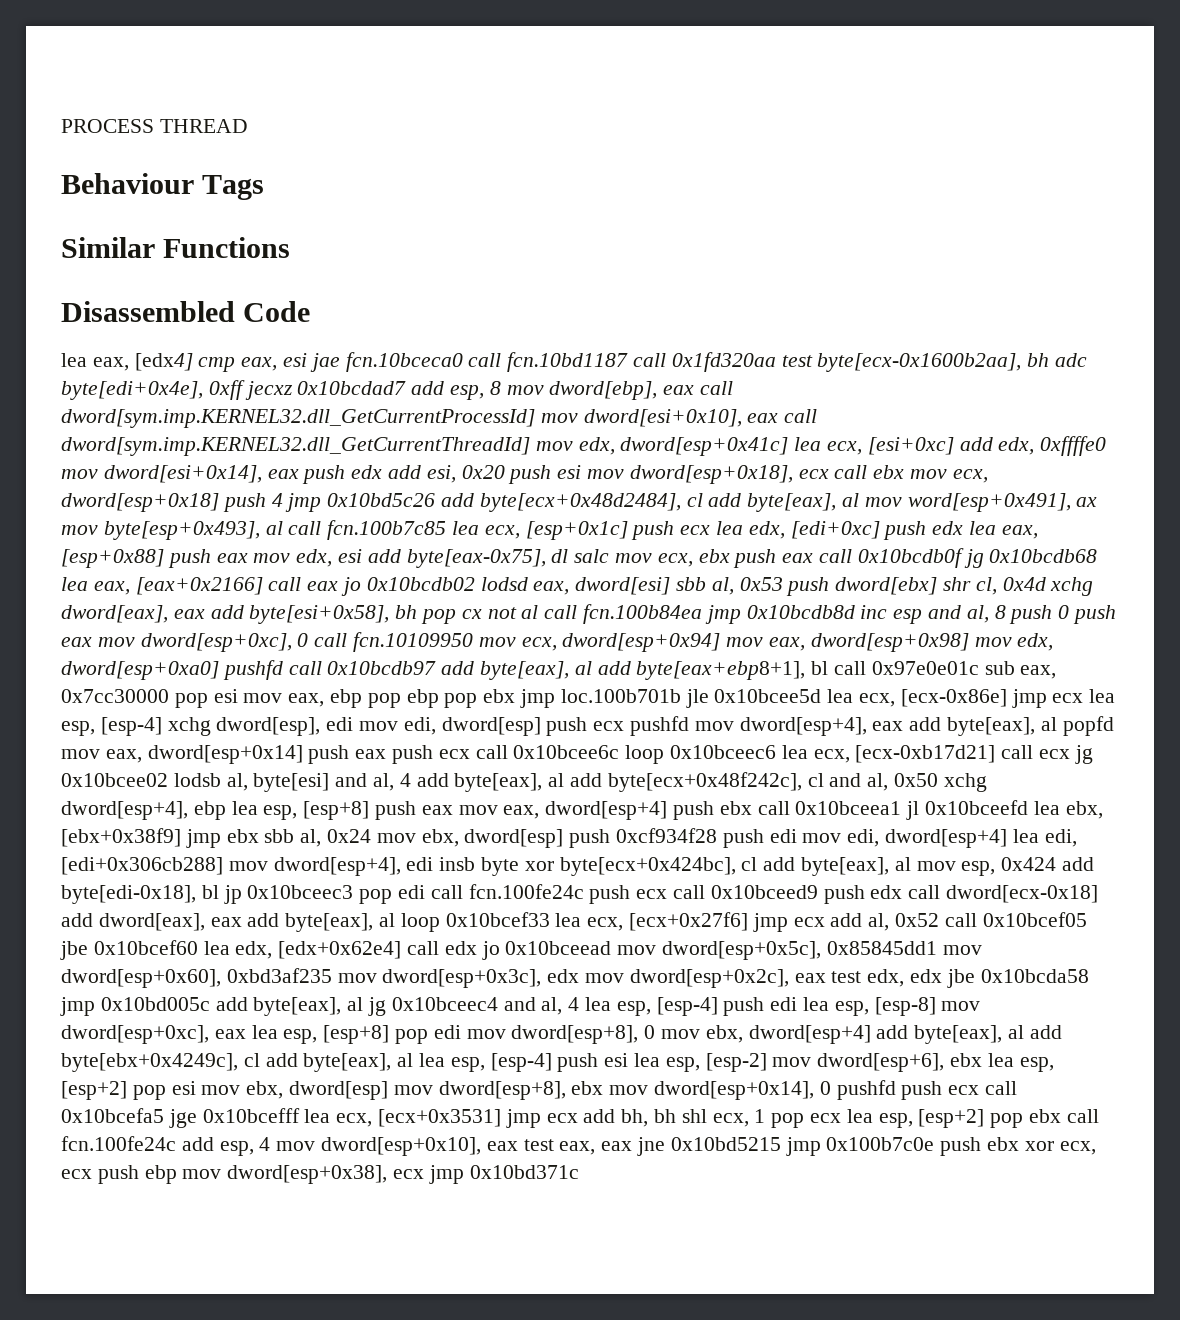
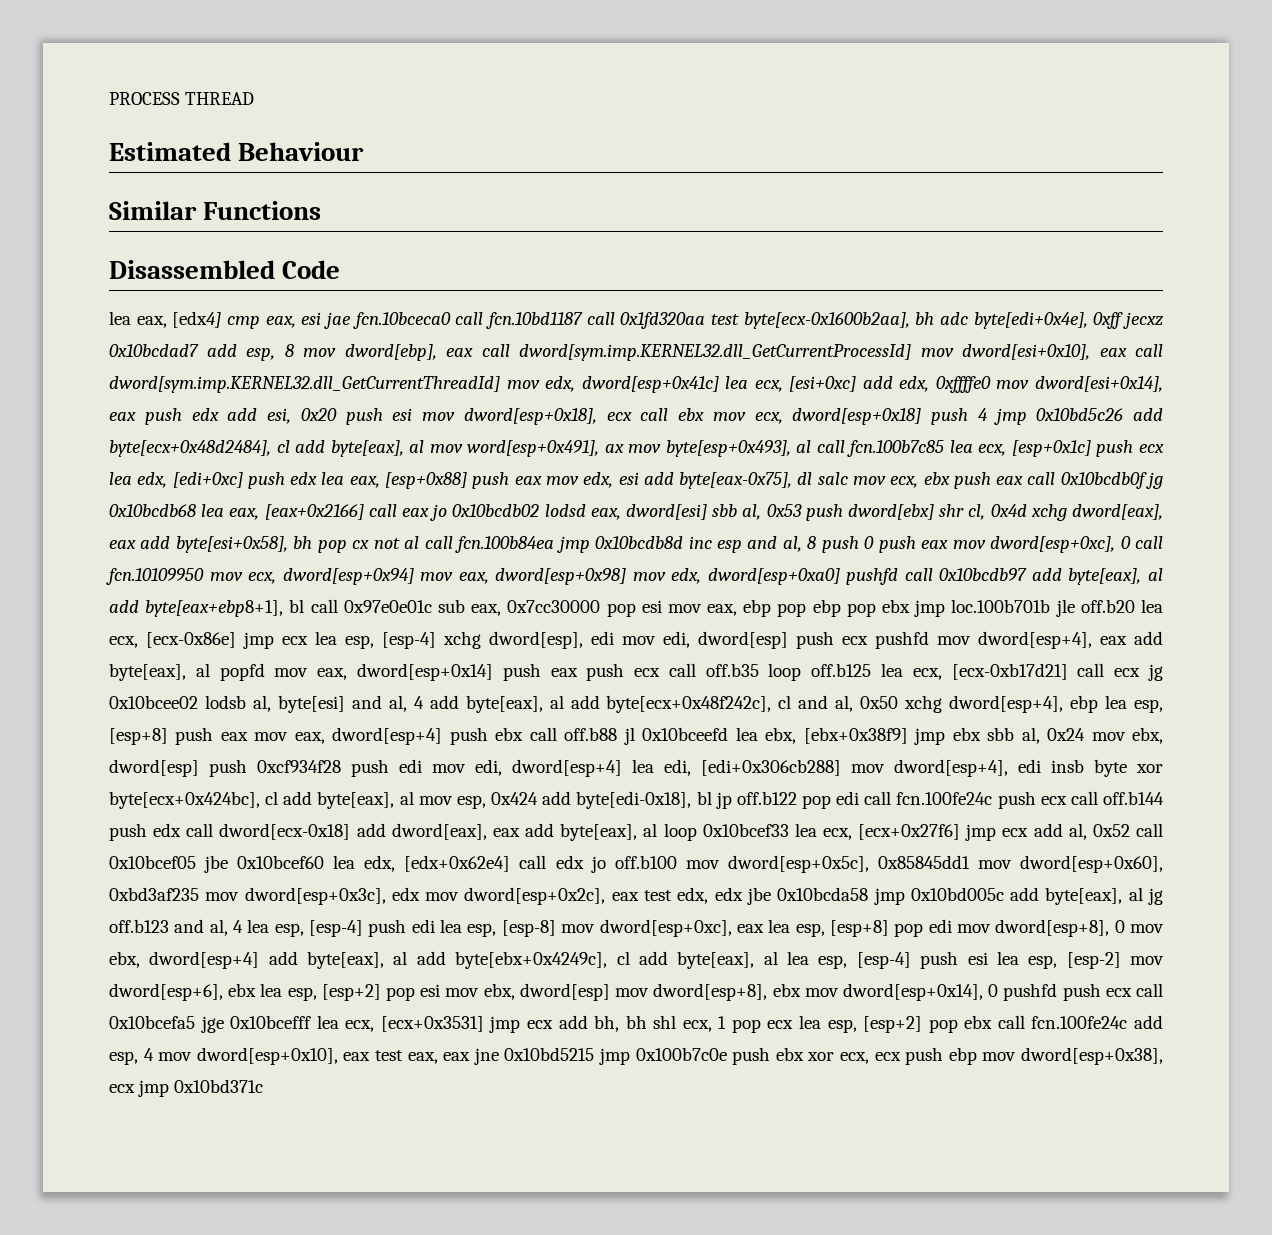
- Behaviour Tags
+ Estimated Behaviour
- lea eax, [edx4] cmp eax, esi jae fcn.10bceca0 call fcn.10bd1187 call 0x1fd320aa test byte[ecx-0x1600b2aa], bh adc byte[edi+0x4e], 0xff jecxz 0x10bcdad7 add esp, 8 mov dword[ebp], eax call dword[sym.imp.KERNEL32.dll_GetCurrentProcessId] mov dword[esi+0x10], eax call dword[sym.imp.KERNEL32.dll_GetCurrentThreadId] mov edx, dword[esp+0x41c] lea ecx, [esi+0xc] add edx, 0xffffe0 mov dword[esi+0x14], eax push edx add esi, 0x20 push esi mov dword[esp+0x18], ecx call ebx mov ecx, dword[esp+0x18] push 4 jmp 0x10bd5c26 add byte[ecx+0x48d2484], cl add byte[eax], al mov word[esp+0x491], ax mov byte[esp+0x493], al call fcn.100b7c85 lea ecx, [esp+0x1c] push ecx lea edx, [edi+0xc] push edx lea eax, [esp+0x88] push eax mov edx, esi add byte[eax-0x75], dl salc mov ecx, ebx push eax call 0x10bcdb0f jg 0x10bcdb68 lea eax, [eax+0x2166] call eax jo 0x10bcdb02 lodsd eax, dword[esi] sbb al, 0x53 push dword[ebx] shr cl, 0x4d xchg dword[eax], eax add byte[esi+0x58], bh pop cx not al call fcn.100b84ea jmp 0x10bcdb8d inc esp and al, 8 push 0 push eax mov dword[esp+0xc], 0 call fcn.10109950 mov ecx, dword[esp+0x94] mov eax, dword[esp+0x98] mov edx, dword[esp+0xa0] pushfd call 0x10bcdb97 add byte[eax], al add byte[eax+ebp8+1], bl call 0x97e0e01c sub eax, 0x7cc30000 pop esi mov eax, ebp pop ebp pop ebx jmp loc.100b701b jle 0x10bcee5d lea ecx, [ecx-0x86e] jmp ecx lea esp, [esp-4] xchg dword[esp], edi mov edi, dword[esp] push ecx pushfd mov dword[esp+4], eax add byte[eax], al popfd mov eax, dword[esp+0x14] push eax push ecx call 0x10bcee6c loop 0x10bceec6 lea ecx, [ecx-0xb17d21] call ecx jg 0x10bcee02 lodsb al, byte[esi] and al, 4 add byte[eax], al add byte[ecx+0x48f242c], cl and al, 0x50 xchg dword[esp+4], ebp lea esp, [esp+8] push eax mov eax, dword[esp+4] push ebx call 0x10bceea1 jl 0x10bceefd lea ebx, [ebx+0x38f9] jmp ebx sbb al, 0x24 mov ebx, dword[esp] push 0xcf934f28 push edi mov edi, dword[esp+4] lea edi, [edi+0x306cb288] mov dword[esp+4], edi insb byte xor byte[ecx+0x424bc], cl add byte[eax], al mov esp, 0x424 add byte[edi-0x18], bl jp 0x10bceec3 pop edi call fcn.100fe24c push ecx call 0x10bceed9 push edx call dword[ecx-0x18] add dword[eax], eax add byte[eax], al loop 0x10bcef33 lea ecx, [ecx+0x27f6] jmp ecx add al, 0x52 call 0x10bcef05 jbe 0x10bcef60 lea edx, [edx+0x62e4] call edx jo 0x10bceead mov dword[esp+0x5c], 0x85845dd1 mov dword[esp+0x60], 0xbd3af235 mov dword[esp+0x3c], edx mov dword[esp+0x2c], eax test edx, edx jbe 0x10bcda58 jmp 0x10bd005c add byte[eax], al jg 0x10bceec4 and al, 4 lea esp, [esp-4] push edi lea esp, [esp-8] mov dword[esp+0xc], eax lea esp, [esp+8] pop edi mov dword[esp+8], 0 mov ebx, dword[esp+4] add byte[eax], al add byte[ebx+0x4249c], cl add byte[eax], al lea esp, [esp-4] push esi lea esp, [esp-2] mov dword[esp+6], ebx lea esp, [esp+2] pop esi mov ebx, dword[esp] mov dword[esp+8], ebx mov dword[esp+0x14], 0 pushfd push ecx call 0x10bcefa5 jge 0x10bcefff lea ecx, [ecx+0x3531] jmp ecx add bh, bh shl ecx, 1 pop ecx lea esp, [esp+2] pop ebx call fcn.100fe24c add esp, 4 mov dword[esp+0x10], eax test eax, eax jne 0x10bd5215 jmp 0x100b7c0e push ebx xor ecx, ecx push ebp mov dword[esp+0x38], ecx jmp 0x10bd371c
+ lea eax, [edx4] cmp eax, esi jae fcn.10bceca0 call fcn.10bd1187 call 0x1fd320aa test byte[ecx-0x1600b2aa], bh adc byte[edi+0x4e], 0xff jecxz 0x10bcdad7 add esp, 8 mov dword[ebp], eax call dword[sym.imp.KERNEL32.dll_GetCurrentProcessId] mov dword[esi+0x10], eax call dword[sym.imp.KERNEL32.dll_GetCurrentThreadId] mov edx, dword[esp+0x41c] lea ecx, [esi+0xc] add edx, 0xffffe0 mov dword[esi+0x14], eax push edx add esi, 0x20 push esi mov dword[esp+0x18], ecx call ebx mov ecx, dword[esp+0x18] push 4 jmp 0x10bd5c26 add byte[ecx+0x48d2484], cl add byte[eax], al mov word[esp+0x491], ax mov byte[esp+0x493], al call fcn.100b7c85 lea ecx, [esp+0x1c] push ecx lea edx, [edi+0xc] push edx lea eax, [esp+0x88] push eax mov edx, esi add byte[eax-0x75], dl salc mov ecx, ebx push eax call 0x10bcdb0f jg 0x10bcdb68 lea eax, [eax+0x2166] call eax jo 0x10bcdb02 lodsd eax, dword[esi] sbb al, 0x53 push dword[ebx] shr cl, 0x4d xchg dword[eax], eax add byte[esi+0x58], bh pop cx not al call fcn.100b84ea jmp 0x10bcdb8d inc esp and al, 8 push 0 push eax mov dword[esp+0xc], 0 call fcn.10109950 mov ecx, dword[esp+0x94] mov eax, dword[esp+0x98] mov edx, dword[esp+0xa0] pushfd call 0x10bcdb97 add byte[eax], al add byte[eax+ebp8+1], bl call 0x97e0e01c sub eax, 0x7cc30000 pop esi mov eax, ebp pop ebp pop ebx jmp loc.100b701b jle off.b20 lea ecx, [ecx-0x86e] jmp ecx lea esp, [esp-4] xchg dword[esp], edi mov edi, dword[esp] push ecx pushfd mov dword[esp+4], eax add byte[eax], al popfd mov eax, dword[esp+0x14] push eax push ecx call off.b35 loop off.b125 lea ecx, [ecx-0xb17d21] call ecx jg 0x10bcee02 lodsb al, byte[esi] and al, 4 add byte[eax], al add byte[ecx+0x48f242c], cl and al, 0x50 xchg dword[esp+4], ebp lea esp, [esp+8] push eax mov eax, dword[esp+4] push ebx call off.b88 jl 0x10bceefd lea ebx, [ebx+0x38f9] jmp ebx sbb al, 0x24 mov ebx, dword[esp] push 0xcf934f28 push edi mov edi, dword[esp+4] lea edi, [edi+0x306cb288] mov dword[esp+4], edi insb byte xor byte[ecx+0x424bc], cl add byte[eax], al mov esp, 0x424 add byte[edi-0x18], bl jp off.b122 pop edi call fcn.100fe24c push ecx call off.b144 push edx call dword[ecx-0x18] add dword[eax], eax add byte[eax], al loop 0x10bcef33 lea ecx, [ecx+0x27f6] jmp ecx add al, 0x52 call 0x10bcef05 jbe 0x10bcef60 lea edx, [edx+0x62e4] call edx jo off.b100 mov dword[esp+0x5c], 0x85845dd1 mov dword[esp+0x60], 0xbd3af235 mov dword[esp+0x3c], edx mov dword[esp+0x2c], eax test edx, edx jbe 0x10bcda58 jmp 0x10bd005c add byte[eax], al jg off.b123 and al, 4 lea esp, [esp-4] push edi lea esp, [esp-8] mov dword[esp+0xc], eax lea esp, [esp+8] pop edi mov dword[esp+8], 0 mov ebx, dword[esp+4] add byte[eax], al add byte[ebx+0x4249c], cl add byte[eax], al lea esp, [esp-4] push esi lea esp, [esp-2] mov dword[esp+6], ebx lea esp, [esp+2] pop esi mov ebx, dword[esp] mov dword[esp+8], ebx mov dword[esp+0x14], 0 pushfd push ecx call 0x10bcefa5 jge 0x10bcefff lea ecx, [ecx+0x3531] jmp ecx add bh, bh shl ecx, 1 pop ecx lea esp, [esp+2] pop ebx call fcn.100fe24c add esp, 4 mov dword[esp+0x10], eax test eax, eax jne 0x10bd5215 jmp 0x100b7c0e push ebx xor ecx, ecx push ebp mov dword[esp+0x38], ecx jmp 0x10bd371c

